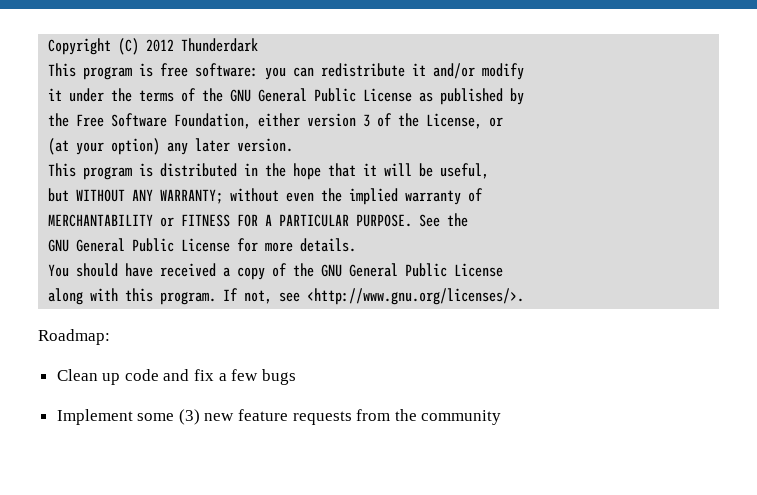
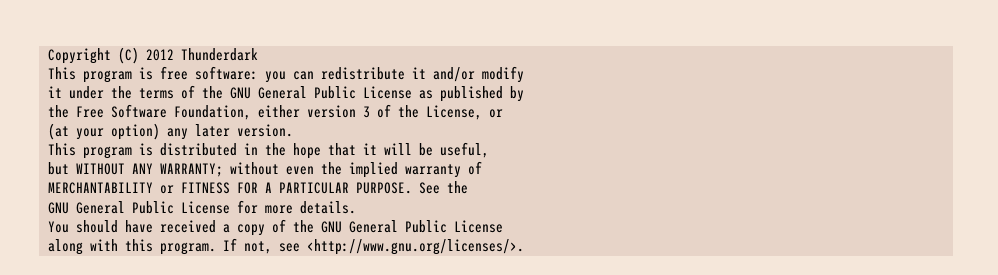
- Roadmap:
- Clean up code and fix a few bugs
- Implement some (3) new feature requests from the community

